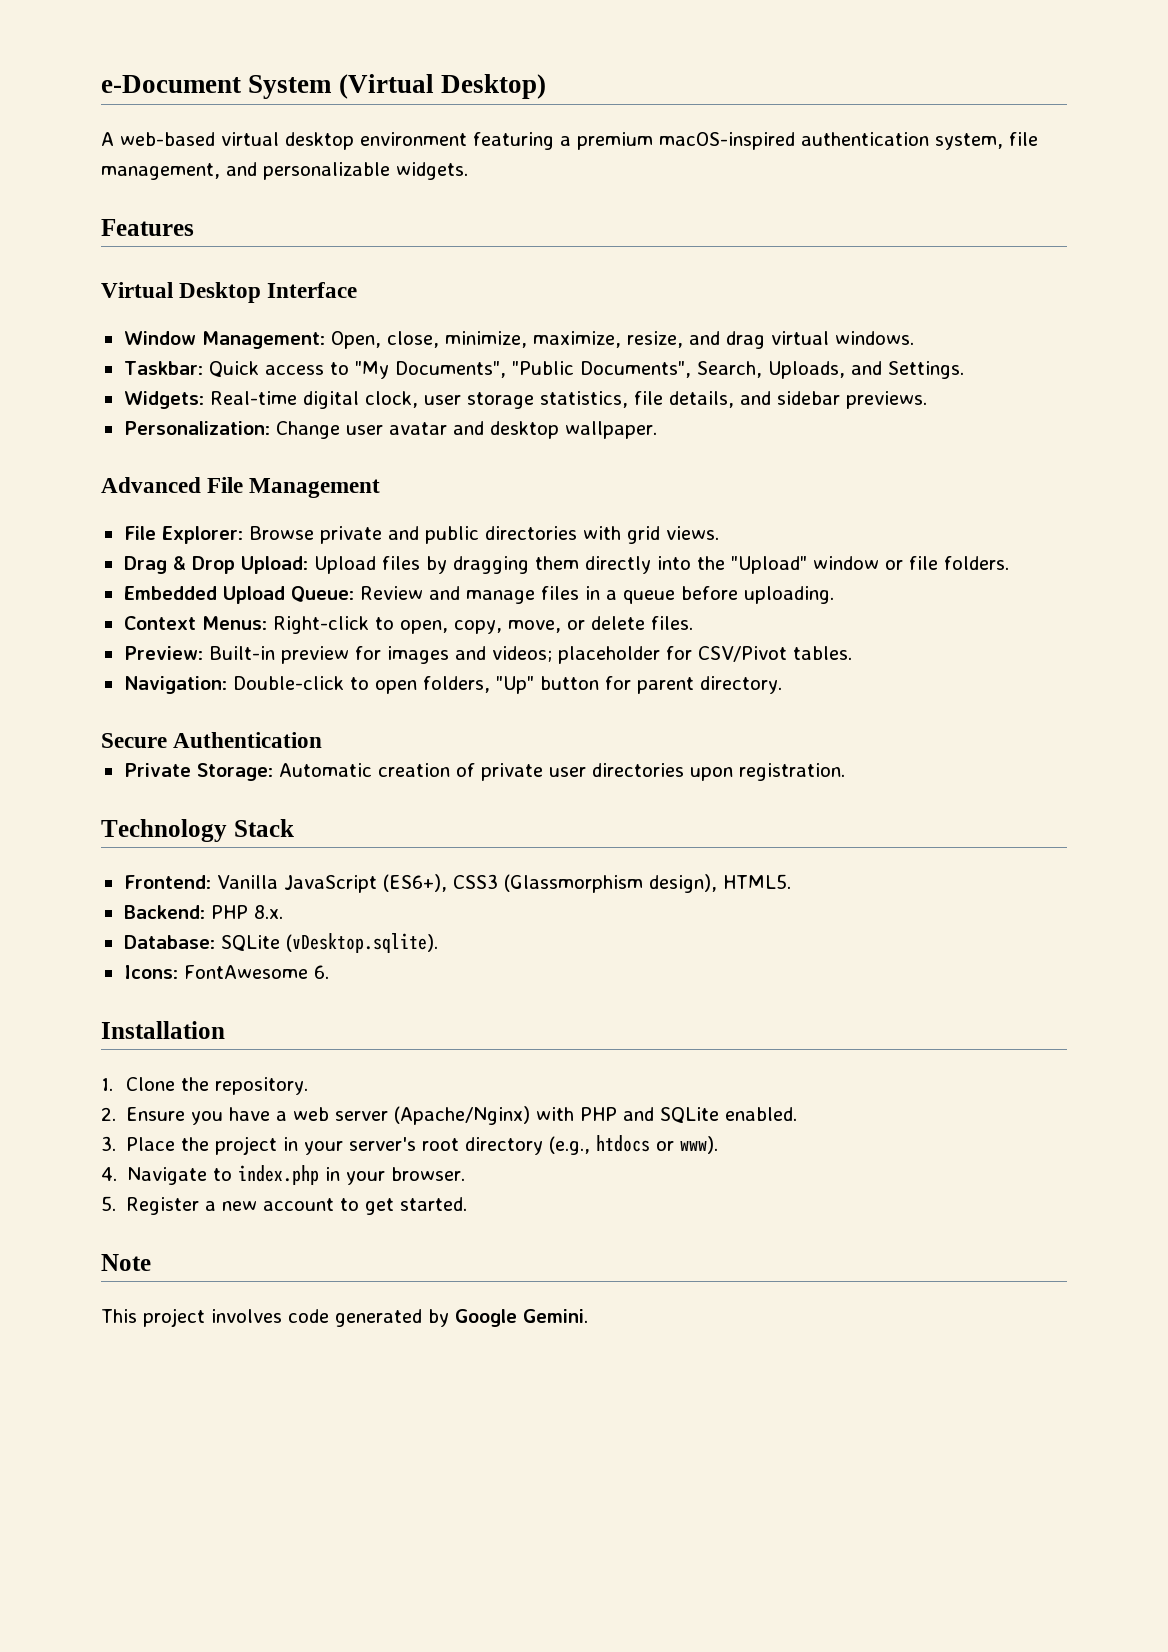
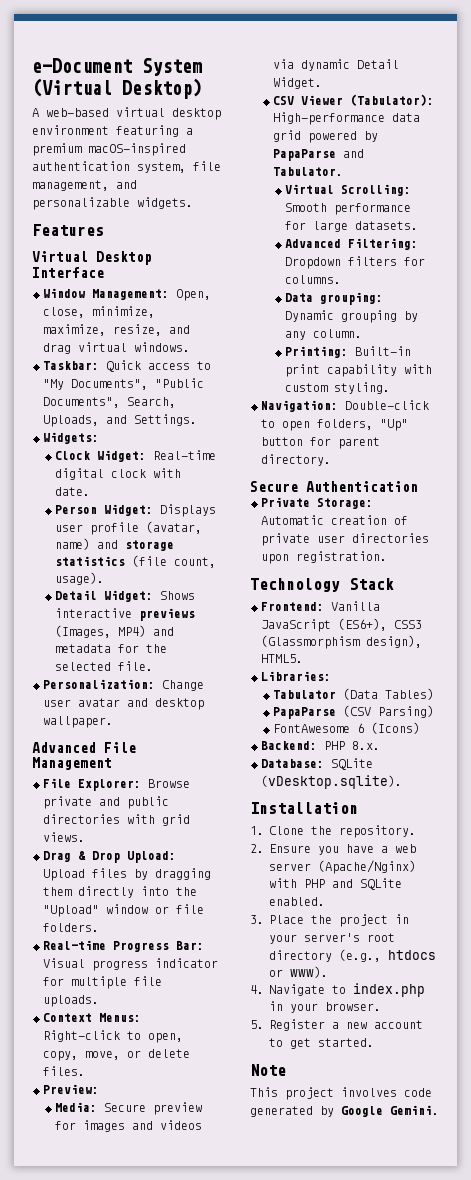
- Widgets: Real-time digital clock, user storage statistics, file details, and sidebar previews.
+ Widgets:
+ Clock Widget: Real-time digital clock with date.
+ Person Widget: Displays user profile (avatar, name) and storage statistics (file count, usage).
+ Detail Widget: Shows interactive previews (Images, MP4) and metadata for the selected file.
- Embedded Upload Queue: Review and manage files in a queue before uploading.
+ Real-time Progress Bar: Visual progress indicator for multiple file uploads.
- Preview: Built-in preview for images and videos; placeholder for CSV/Pivot tables.
+ Preview:
+ Media: Secure preview for images and videos via dynamic Detail Widget.
+ CSV Viewer (Tabulator): High-performance data grid powered by PapaParse and Tabulator.
+ Virtual Scrolling: Smooth performance for large datasets.
+ Advanced Filtering: Dropdown filters for columns.
+ Data grouping: Dynamic grouping by any column.
+ Printing: Built-in print capability with custom styling.
+ Libraries:
+ Tabulator (Data Tables)
+ PapaParse (CSV Parsing)
+ FontAwesome 6 (Icons)
- Icons: FontAwesome 6.

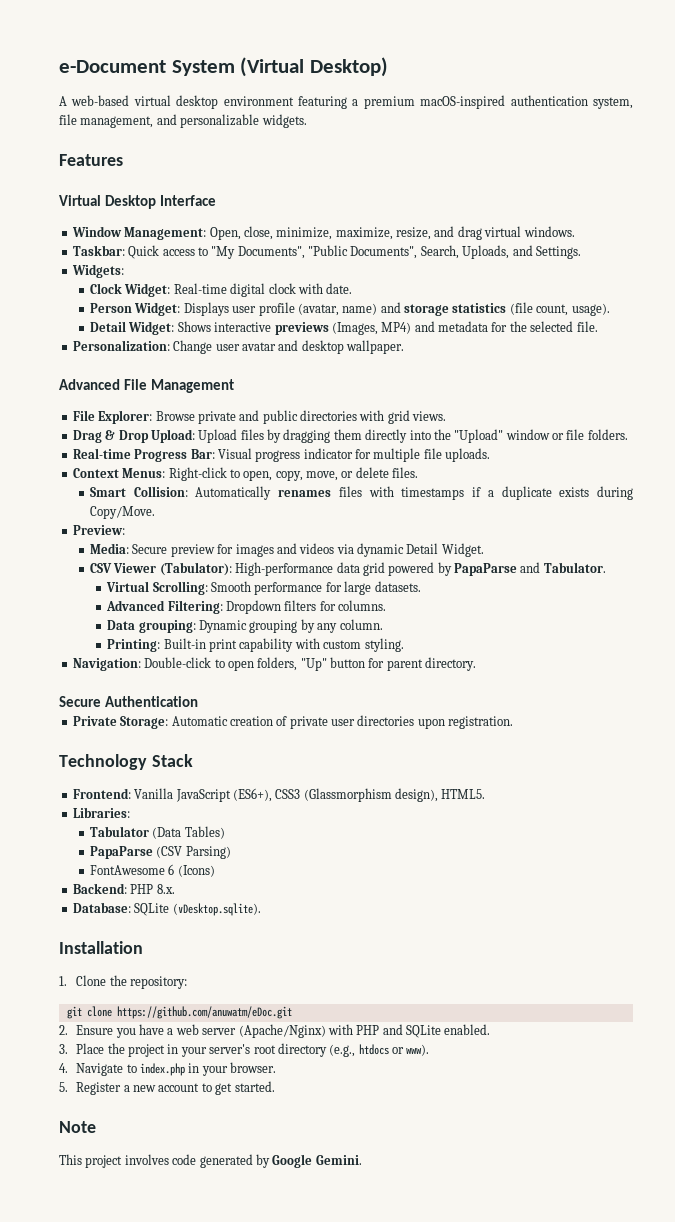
+ Smart Collision: Automatically renames files with timestamps if a duplicate exists during Copy/Move.
- 1. Clone the repository.
+ 1. Clone the repository:
+ git clone https://github.com/anuwatm/eDoc.git

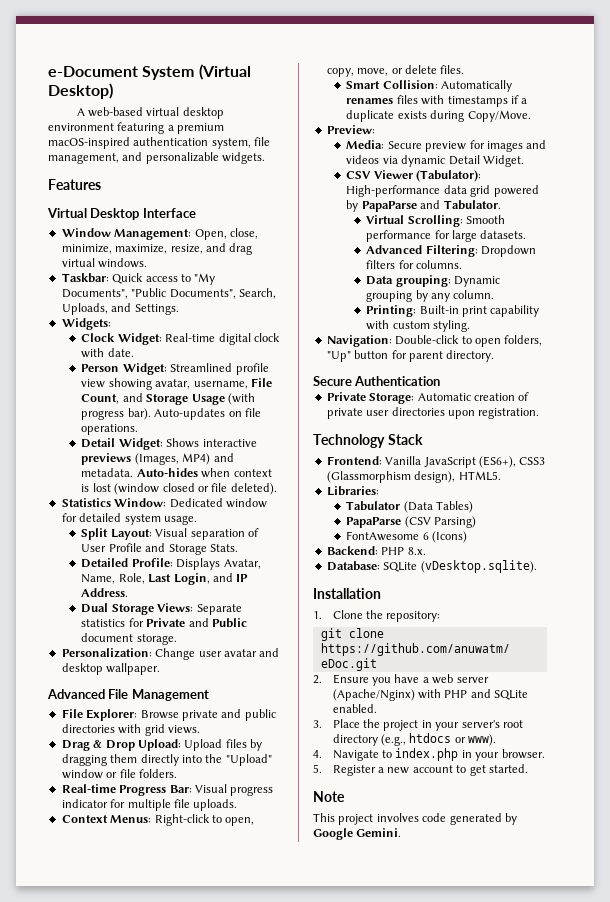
- Person Widget: Displays user profile (avatar, name) and storage statistics (file count, usage).
+ Person Widget: Streamlined profile view showing avatar, username, File Count, and Storage Usage (with progress bar). Auto-updates on file operations.
- Detail Widget: Shows interactive previews (Images, MP4) and metadata for the selected file.
+ Detail Widget: Shows interactive previews (Images, MP4) and metadata. Auto-hides when context is lost (window closed or file deleted).
+ Statistics Window: Dedicated window for detailed system usage.
+ Split Layout: Visual separation of User Profile and Storage Stats.
+ Detailed Profile: Displays Avatar, Name, Role, Last Login, and IP Address.
+ Dual Storage Views: Separate statistics for Private and Public document storage.

